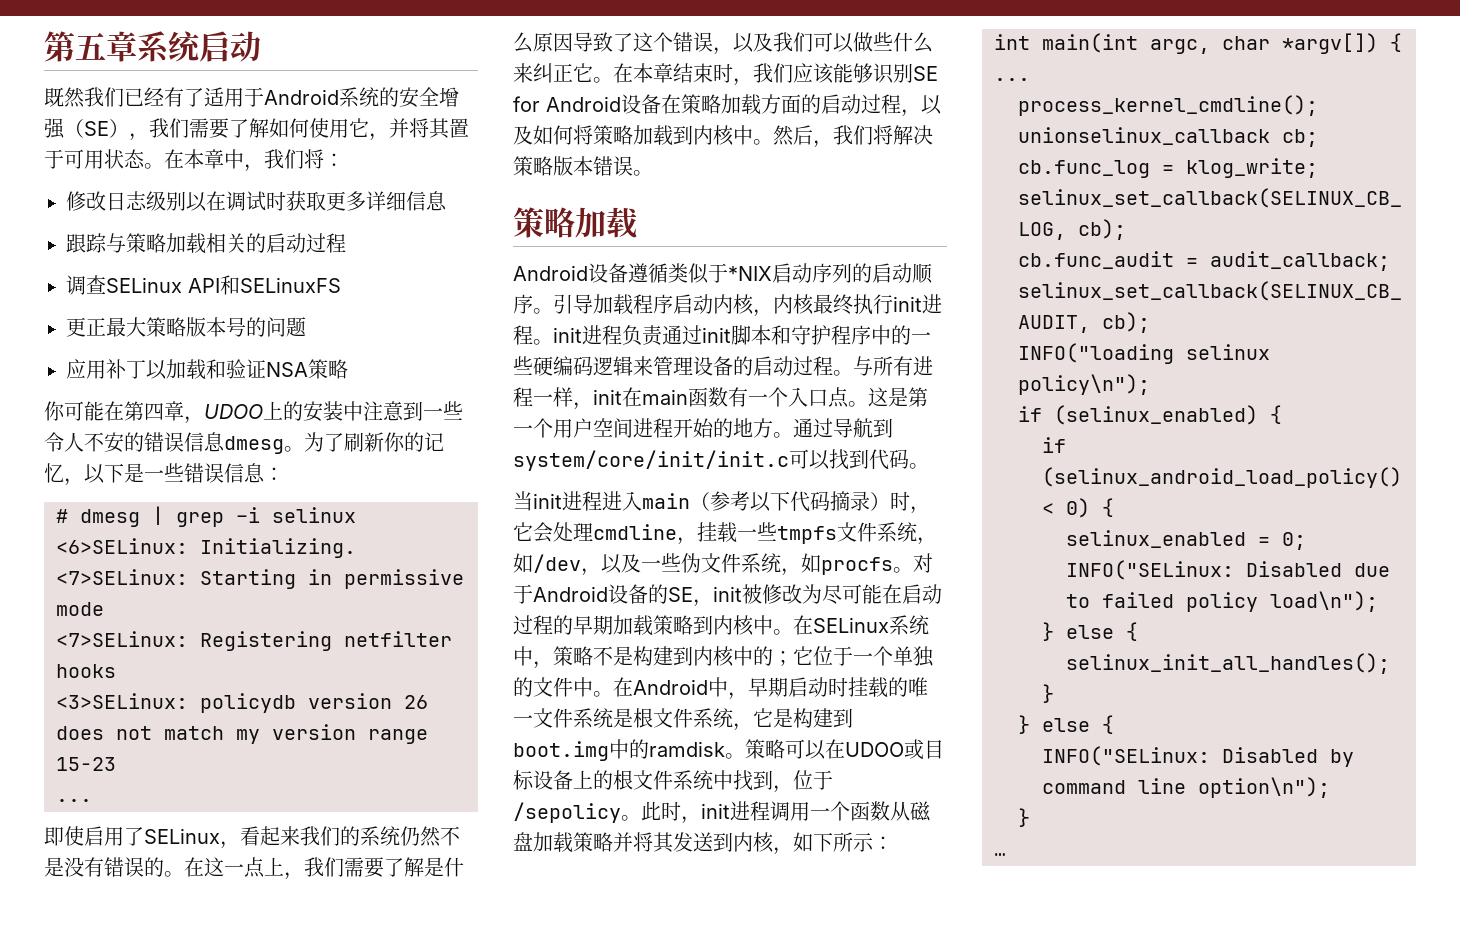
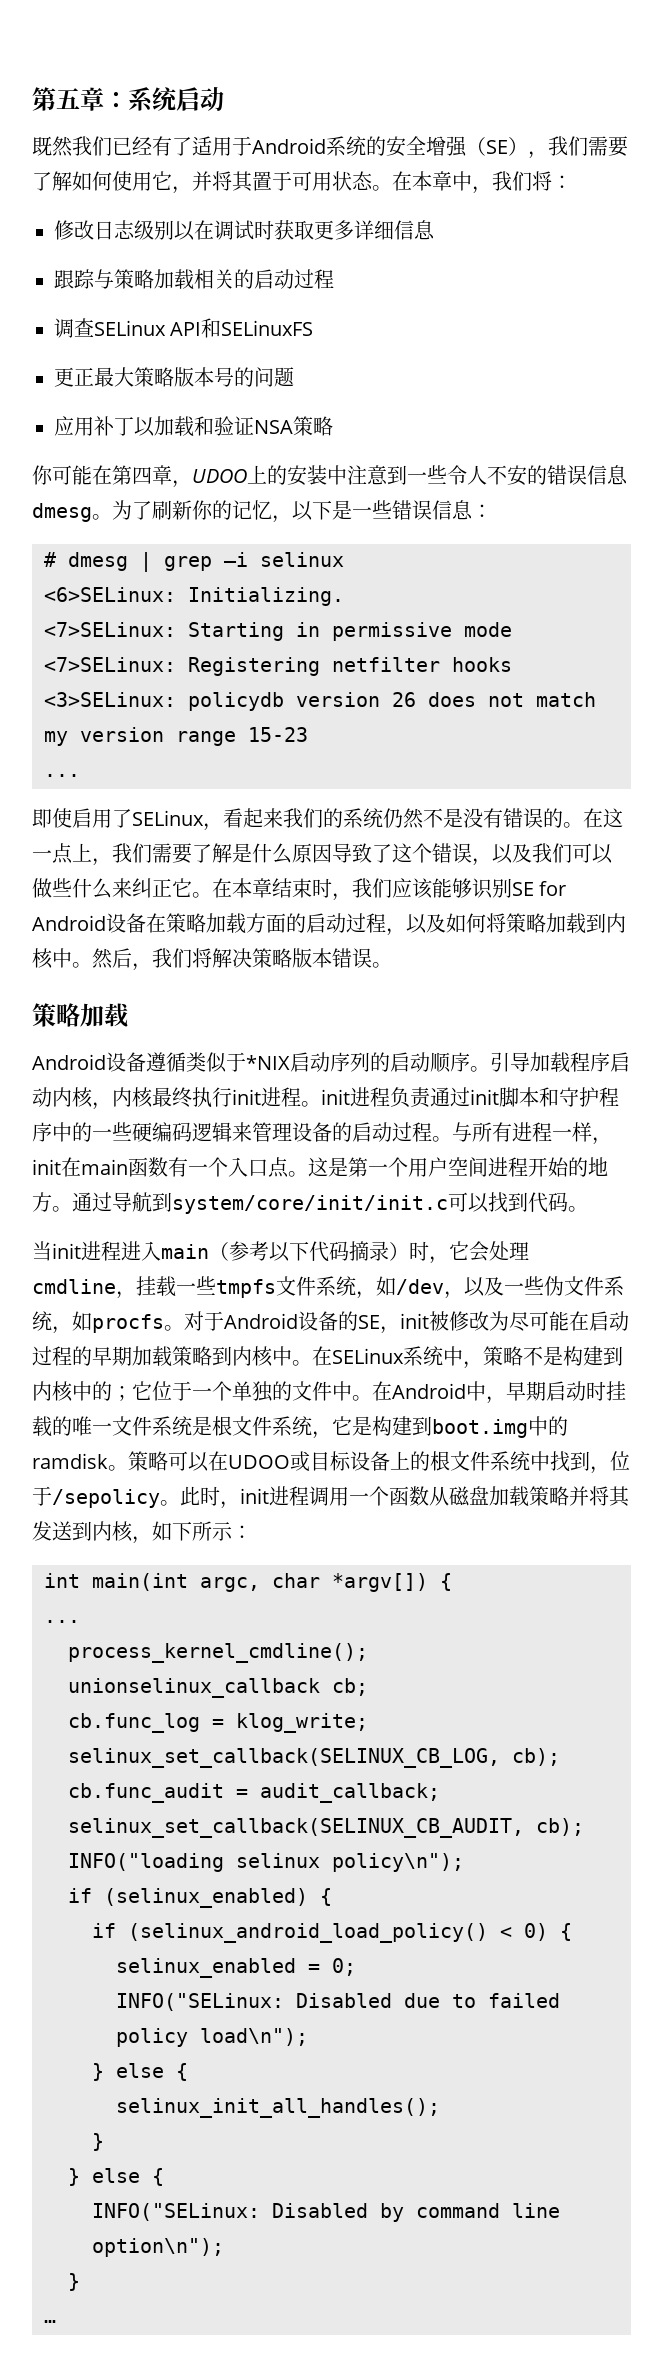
- 第五章系统启动
+ 第五章：系统启动

